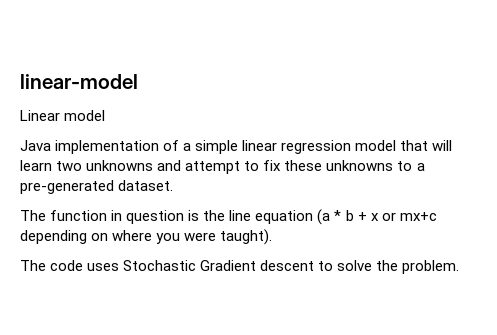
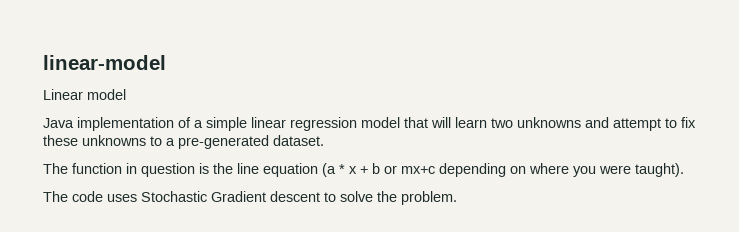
- The function in question is the line equation (a * b + x or mx+c depending on where you were taught).
+ The function in question is the line equation (a * x + b or mx+c depending on where you were taught).

